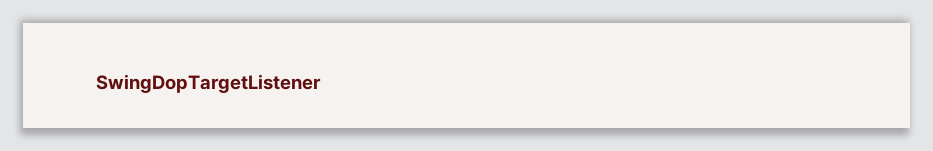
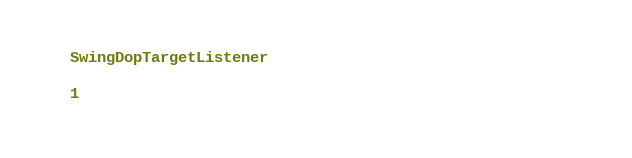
+ 1

